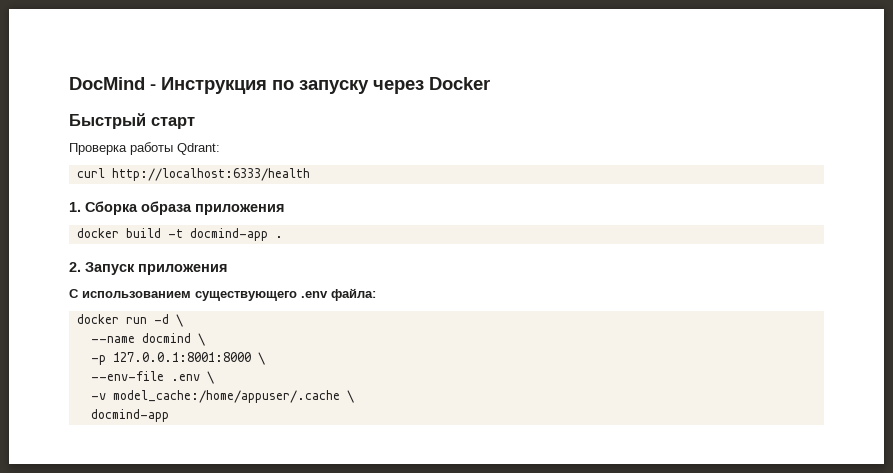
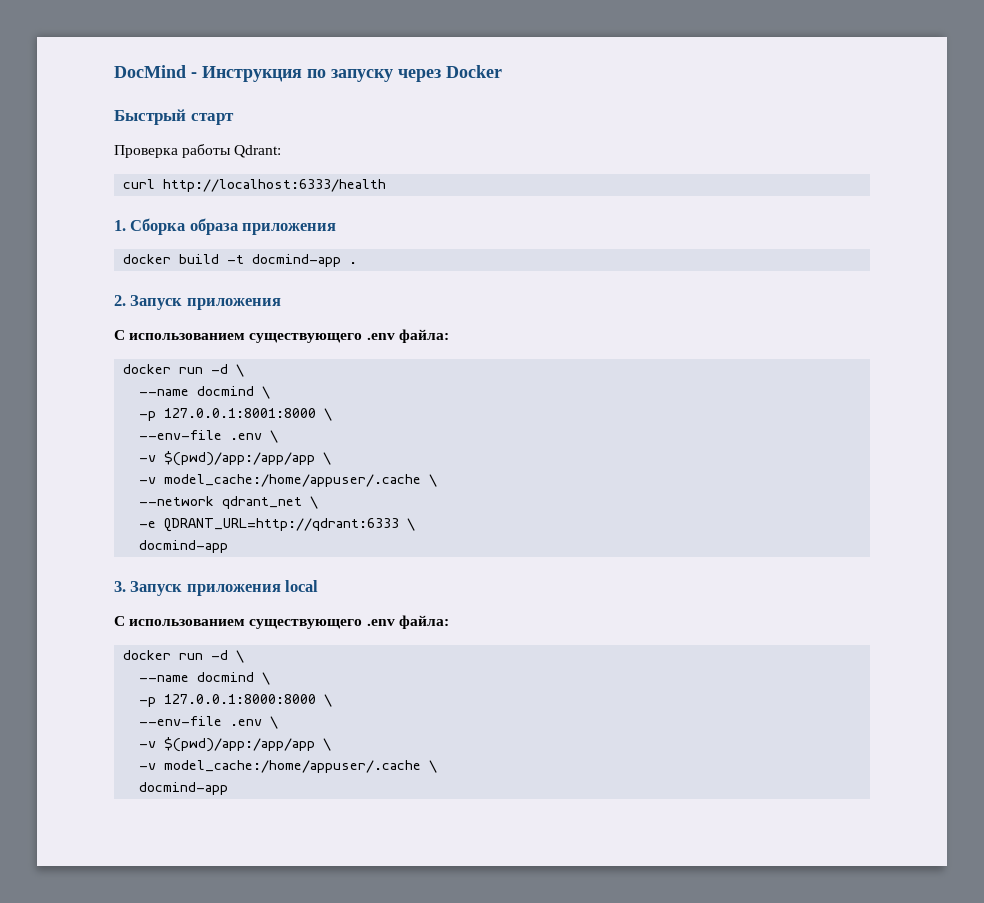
  -p 127.0.0.1:8001:8000 \
  --env-file .env \
+ -v $(pwd)/app:/app/app \
+ -v model_cache:/home/appuser/.cache \
+ --network qdrant_net \
+ -e QDRANT_URL=http://qdrant:6333 \
+ docmind-app
+ 3. Запуск приложения local
+ С использованием существующего .env файла:
+ docker run -d \
+ --name docmind \
+ -p 127.0.0.1:8000:8000 \
+ --env-file .env \
+ -v $(pwd)/app:/app/app \

